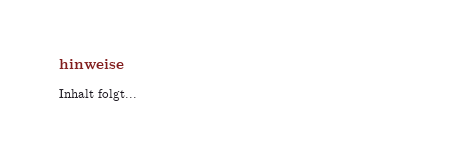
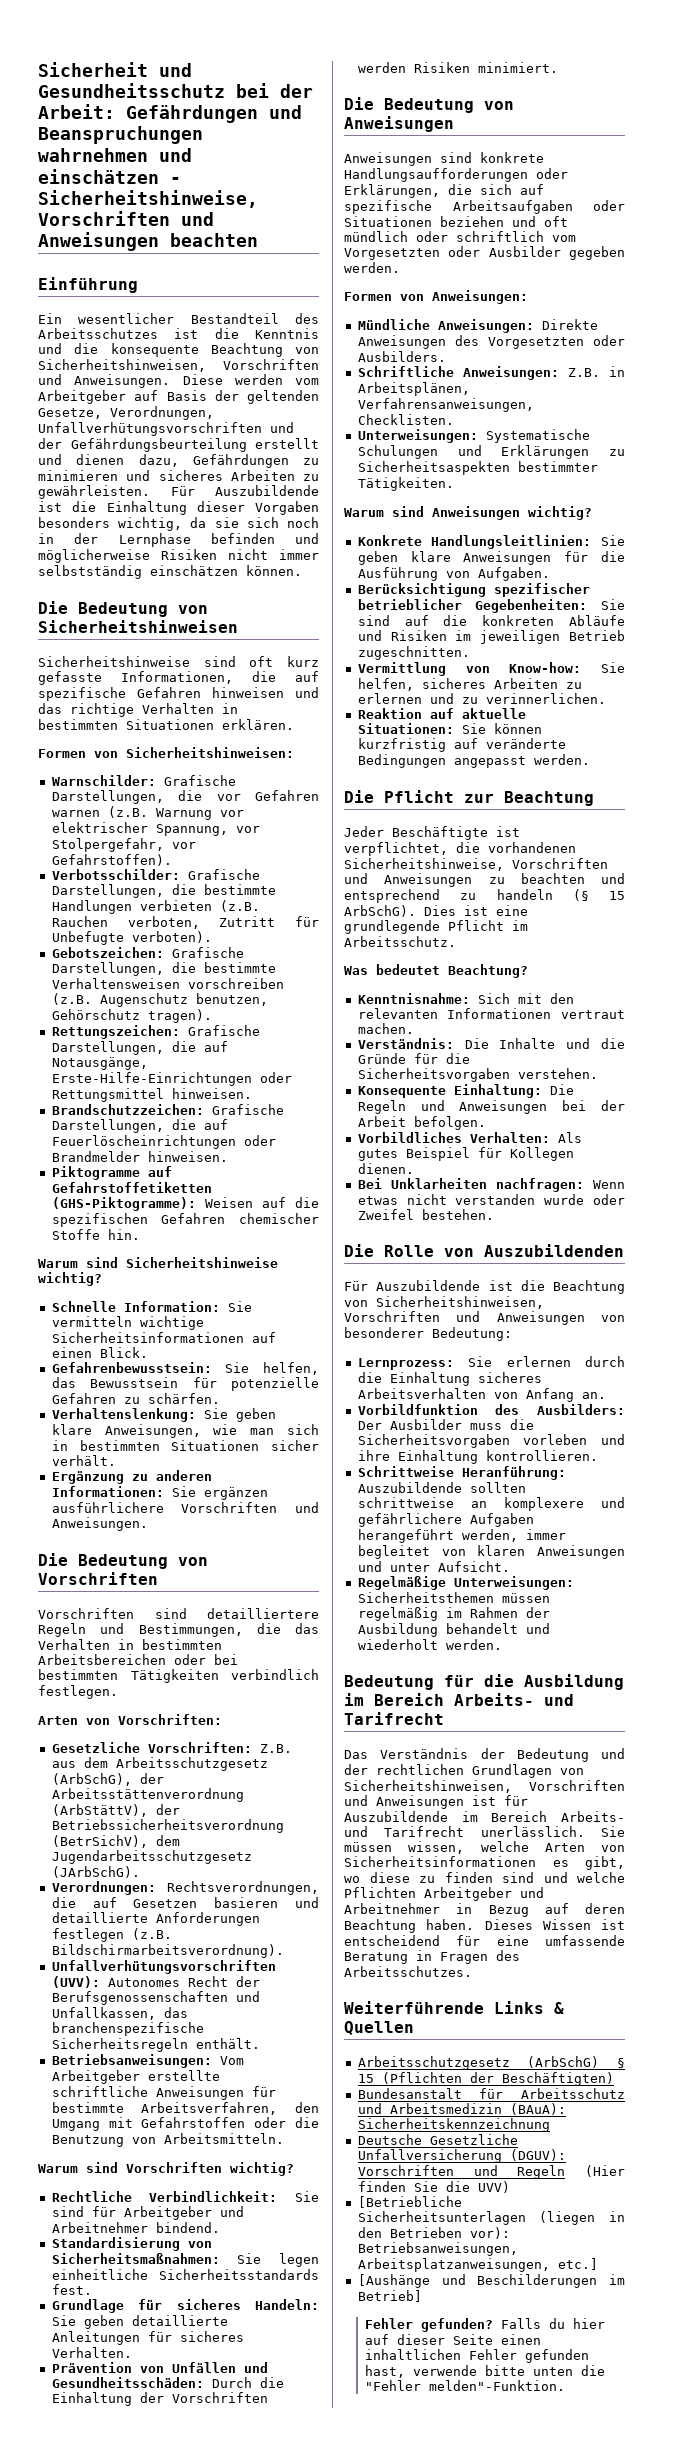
- hinweise
- Inhalt folgt...
+ Sicherheit und Gesundheitsschutz bei der Arbeit: Gefährdungen und Beanspruchungen wahrnehmen und einschätzen - Sicherheitshinweise, Vorschriften und Anweisungen beachten
+ Einführung
+ Ein wesentlicher Bestandteil des Arbeitsschutzes ist die Kenntnis und die konsequente Beachtung von Sicherheitshinweisen, Vorschriften und Anweisungen. Diese werden vom Arbeitgeber auf Basis der geltenden Gesetze, Verordnungen, Unfallverhütungsvorschriften und der Gefährdungsbeurteilung erstellt und dienen dazu, Gefährdungen zu minimieren und sicheres Arbeiten zu gewährleisten. Für Auszubildende ist die Einhaltung dieser Vorgaben besonders wichtig, da sie sich noch in der Lernphase befinden und möglicherweise Risiken nicht immer selbstständig einschätzen können.
+ Die Bedeutung von Sicherheitshinweisen
+ Sicherheitshinweise sind oft kurz gefasste Informationen, die auf spezifische Gefahren hinweisen und das richtige Verhalten in bestimmten Situationen erklären.
+ Formen von Sicherheitshinweisen:
+ Warnschilder: Grafische Darstellungen, die vor Gefahren warnen (z.B. Warnung vor elektrischer Spannung, vor Stolpergefahr, vor Gefahrstoffen).
+ Verbotsschilder: Grafische Darstellungen, die bestimmte Handlungen verbieten (z.B. Rauchen verboten, Zutritt für Unbefugte verboten).
+ Gebotszeichen: Grafische Darstellungen, die bestimmte Verhaltensweisen vorschreiben (z.B. Augenschutz benutzen, Gehörschutz tragen).
+ Rettungszeichen: Grafische Darstellungen, die auf Notausgänge, Erste-Hilfe-Einrichtungen oder Rettungsmittel hinweisen.
+ Brandschutzzeichen: Grafische Darstellungen, die auf Feuerlöscheinrichtungen oder Brandmelder hinweisen.
+ Piktogramme auf Gefahrstoffetiketten (GHS-Piktogramme): Weisen auf die spezifischen Gefahren chemischer Stoffe hin.
+ Warum sind Sicherheitshinweise wichtig?
+ Schnelle Information: Sie vermitteln wichtige Sicherheitsinformationen auf einen Blick.
+ Gefahrenbewusstsein: Sie helfen, das Bewusstsein für potenzielle Gefahren zu schärfen.
+ Verhaltenslenkung: Sie geben klare Anweisungen, wie man sich in bestimmten Situationen sicher verhält.
+ Ergänzung zu anderen Informationen: Sie ergänzen ausführlichere Vorschriften und Anweisungen.
+ Die Bedeutung von Vorschriften
+ Vorschriften sind detailliertere Regeln und Bestimmungen, die das Verhalten in bestimmten Arbeitsbereichen oder bei bestimmten Tätigkeiten verbindlich festlegen.
+ Arten von Vorschriften:
+ Gesetzliche Vorschriften: Z.B. aus dem Arbeitsschutzgesetz (ArbSchG), der Arbeitsstättenverordnung (ArbStättV), der Betriebssicherheitsverordnung (BetrSichV), dem Jugendarbeitsschutzgesetz (JArbSchG).
+ Verordnungen: Rechtsverordnungen, die auf Gesetzen basieren und detaillierte Anforderungen festlegen (z.B. Bildschirmarbeitsverordnung).
+ Unfallverhütungsvorschriften (UVV): Autonomes Recht der Berufsgenossenschaften und Unfallkassen, das branchenspezifische Sicherheitsregeln enthält.
+ Betriebsanweisungen: Vom Arbeitgeber erstellte schriftliche Anweisungen für bestimmte Arbeitsverfahren, den Umgang mit Gefahrstoffen oder die Benutzung von Arbeitsmitteln.
+ Warum sind Vorschriften wichtig?
+ Rechtliche Verbindlichkeit: Sie sind für Arbeitgeber und Arbeitnehmer bindend.
+ Standardisierung von Sicherheitsmaßnahmen: Sie legen einheitliche Sicherheitsstandards fest.
+ Grundlage für sicheres Handeln: Sie geben detaillierte Anleitungen für sicheres Verhalten.
+ Prävention von Unfällen und Gesundheitsschäden: Durch die Einhaltung der Vorschriften werden Risiken minimiert.
+ Die Bedeutung von Anweisungen
+ Anweisungen sind konkrete Handlungsaufforderungen oder Erklärungen, die sich auf spezifische Arbeitsaufgaben oder Situationen beziehen und oft mündlich oder schriftlich vom Vorgesetzten oder Ausbilder gegeben werden.
+ Formen von Anweisungen:
+ Mündliche Anweisungen: Direkte Anweisungen des Vorgesetzten oder Ausbilders.
+ Schriftliche Anweisungen: Z.B. in Arbeitsplänen, Verfahrensanweisungen, Checklisten.
+ Unterweisungen: Systematische Schulungen und Erklärungen zu Sicherheitsaspekten bestimmter Tätigkeiten.
+ Warum sind Anweisungen wichtig?
+ Konkrete Handlungsleitlinien: Sie geben klare Anweisungen für die Ausführung von Aufgaben.
+ Berücksichtigung spezifischer betrieblicher Gegebenheiten: Sie sind auf die konkreten Abläufe und Risiken im jeweiligen Betrieb zugeschnitten.
+ Vermittlung von Know-how: Sie helfen, sicheres Arbeiten zu erlernen und zu verinnerlichen.
+ Reaktion auf aktuelle Situationen: Sie können kurzfristig auf veränderte Bedingungen angepasst werden.
+ Die Pflicht zur Beachtung
+ Jeder Beschäftigte ist verpflichtet, die vorhandenen Sicherheitshinweise, Vorschriften und Anweisungen zu beachten und entsprechend zu handeln (§ 15 ArbSchG). Dies ist eine grundlegende Pflicht im Arbeitsschutz.
+ Was bedeutet Beachtung?
+ Kenntnisnahme: Sich mit den relevanten Informationen vertraut machen.
+ Verständnis: Die Inhalte und die Gründe für die Sicherheitsvorgaben verstehen.
+ Konsequente Einhaltung: Die Regeln und Anweisungen bei der Arbeit befolgen.
+ Vorbildliches Verhalten: Als gutes Beispiel für Kollegen dienen.
+ Bei Unklarheiten nachfragen: Wenn etwas nicht verstanden wurde oder Zweifel bestehen.
+ Die Rolle von Auszubildenden
+ Für Auszubildende ist die Beachtung von Sicherheitshinweisen, Vorschriften und Anweisungen von besonderer Bedeutung:
+ Lernprozess: Sie erlernen durch die Einhaltung sicheres Arbeitsverhalten von Anfang an.
+ Vorbildfunktion des Ausbilders: Der Ausbilder muss die Sicherheitsvorgaben vorleben und ihre Einhaltung kontrollieren.
+ Schrittweise Heranführung: Auszubildende sollten schrittweise an komplexere und gefährlichere Aufgaben herangeführt werden, immer begleitet von klaren Anweisungen und unter Aufsicht.
+ Regelmäßige Unterweisungen: Sicherheitsthemen müssen regelmäßig im Rahmen der Ausbildung behandelt und wiederholt werden.
+ Bedeutung für die Ausbildung im Bereich Arbeits- und Tarifrecht
+ Das Verständnis der Bedeutung und der rechtlichen Grundlagen von Sicherheitshinweisen, Vorschriften und Anweisungen ist für Auszubildende im Bereich Arbeits- und Tarifrecht unerlässlich. Sie müssen wissen, welche Arten von Sicherheitsinformationen es gibt, wo diese zu finden sind und welche Pflichten Arbeitgeber und Arbeitnehmer in Bezug auf deren Beachtung haben. Dieses Wissen ist entscheidend für eine umfassende Beratung in Fragen des Arbeitsschutzes.
+ Weiterführende Links & Quellen
+ Arbeitsschutzgesetz (ArbSchG) § 15 (Pflichten der Beschäftigten)
+ Bundesanstalt für Arbeitsschutz und Arbeitsmedizin (BAuA): Sicherheitskennzeichnung
+ Deutsche Gesetzliche Unfallversicherung (DGUV): Vorschriften und Regeln (Hier finden Sie die UVV)
+ [Betriebliche Sicherheitsunterlagen (liegen in den Betrieben vor): Betriebsanweisungen, Arbeitsplatzanweisungen, etc.]
+ [Aushänge und Beschilderungen im Betrieb]
+ Fehler gefunden? Falls du hier auf dieser Seite einen inhaltlichen Fehler gefunden hast, verwende bitte unten die "Fehler melden"-Funktion.

